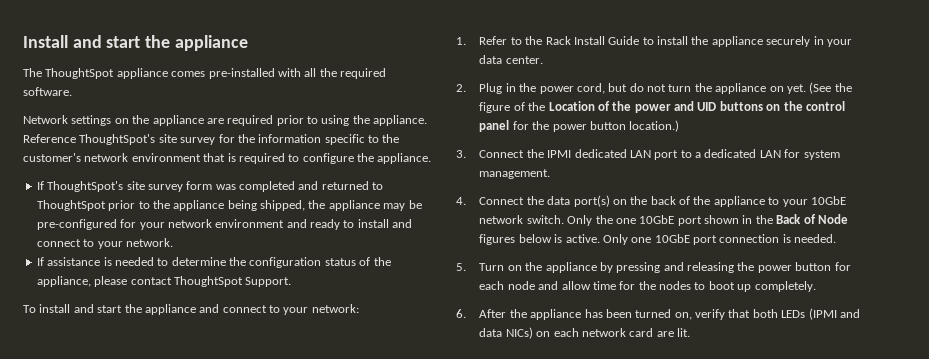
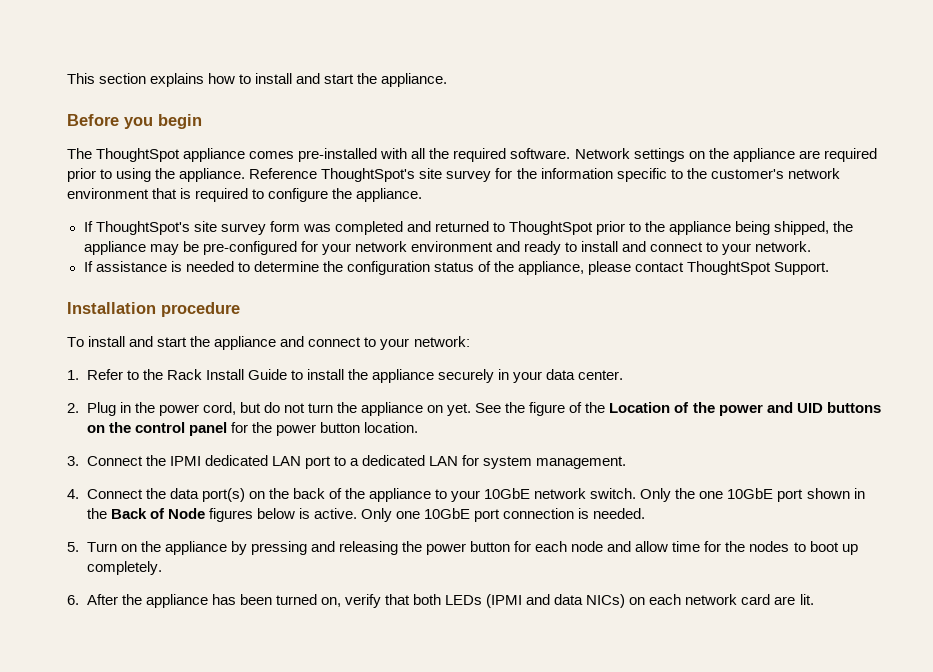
- Install and start the appliance
+ This section explains how to install and start the appliance.
+ Before you begin
- The ThoughtSpot appliance comes pre-installed with all the required software.
- Network settings on the appliance are required prior to using the appliance.
+ The ThoughtSpot appliance comes pre-installed with all the required software. Network settings on the appliance are required prior to using the appliance.
+ Installation procedure
- (See the figure of the Location of the power and UID buttons on the control panel for the power button location.)
+ See the figure of the Location of the power and UID buttons on the control panel for the power button location.

